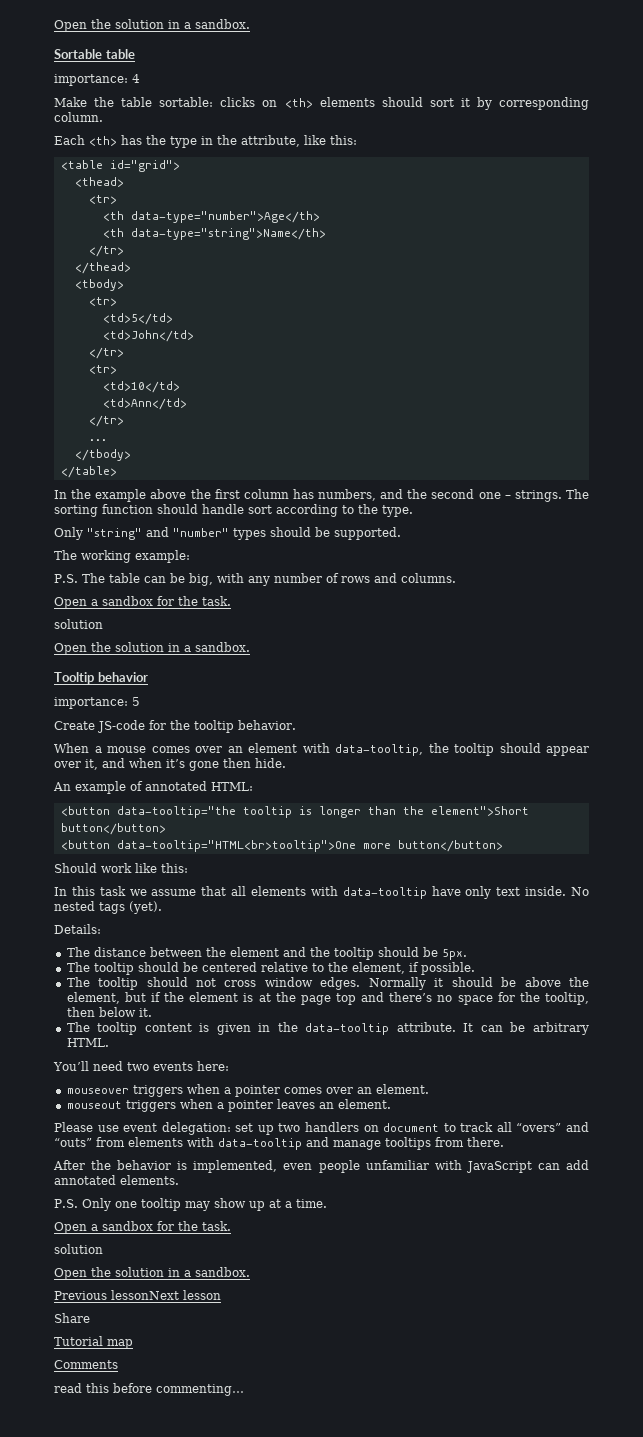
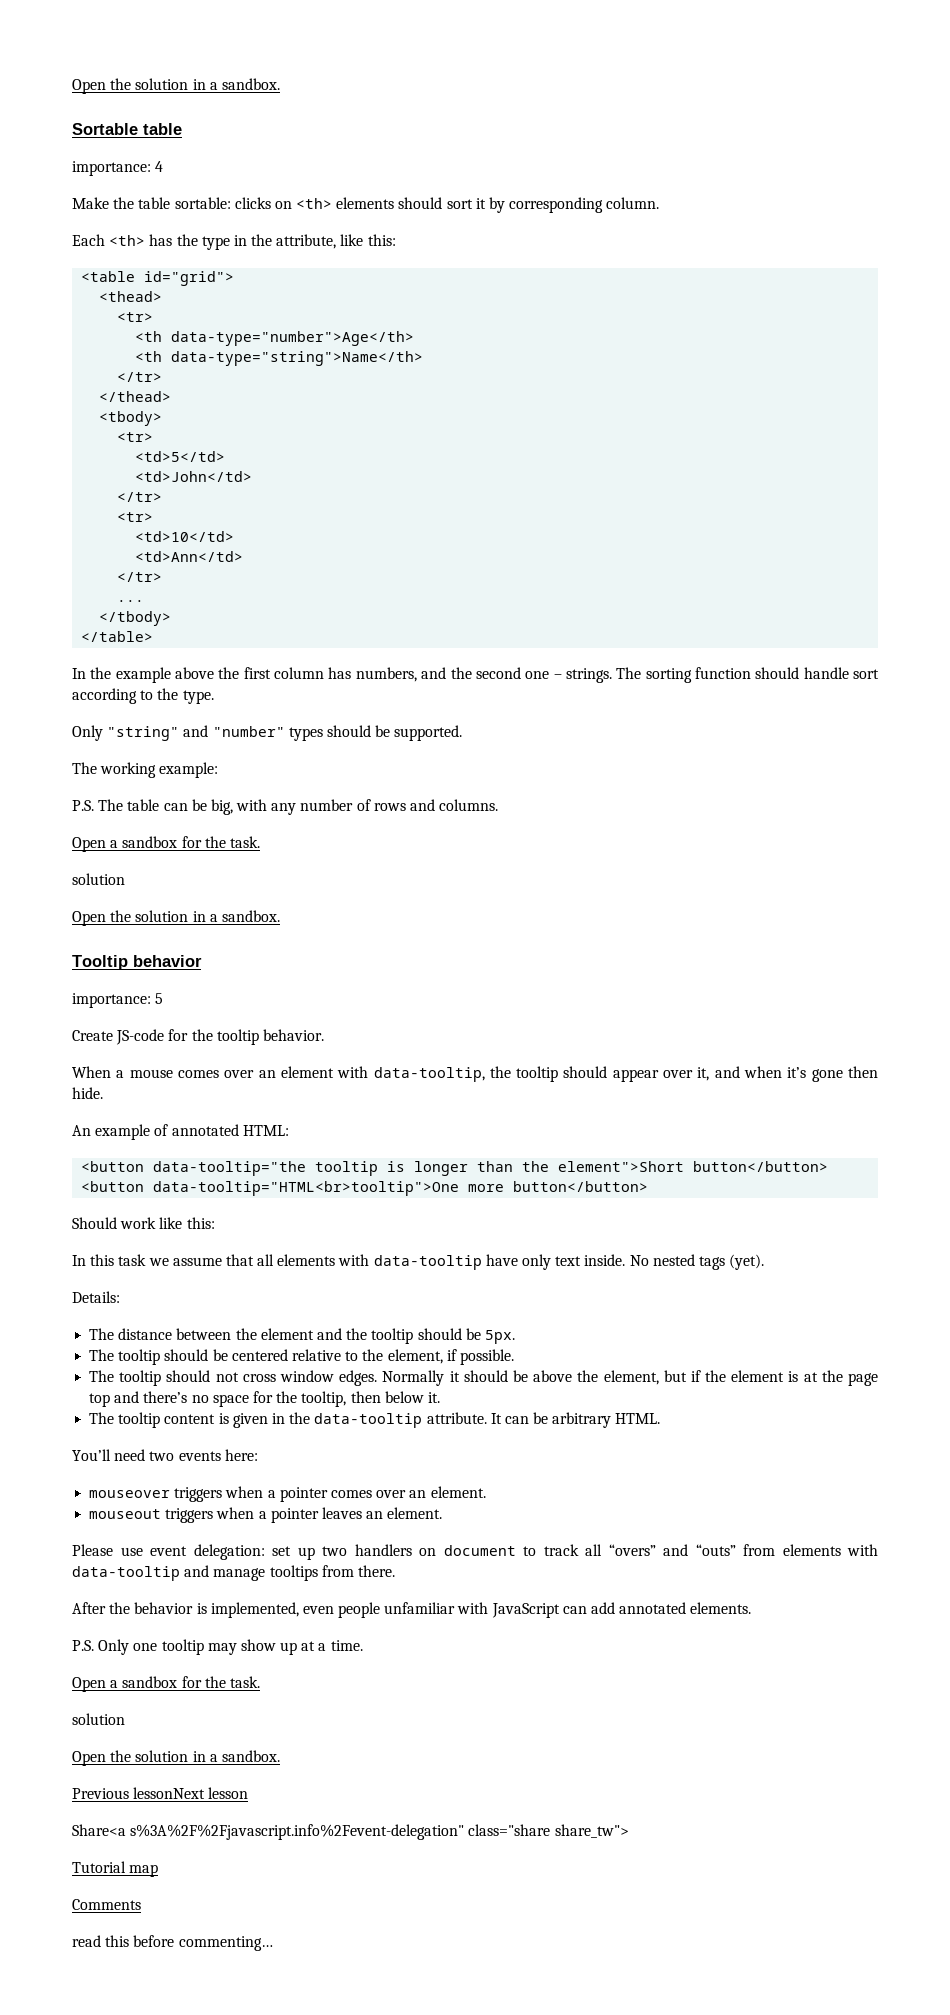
- Share
+ Share<a s%3A%2F%2Fjavascript.info%2Fevent-delegation" class="share share_tw">

